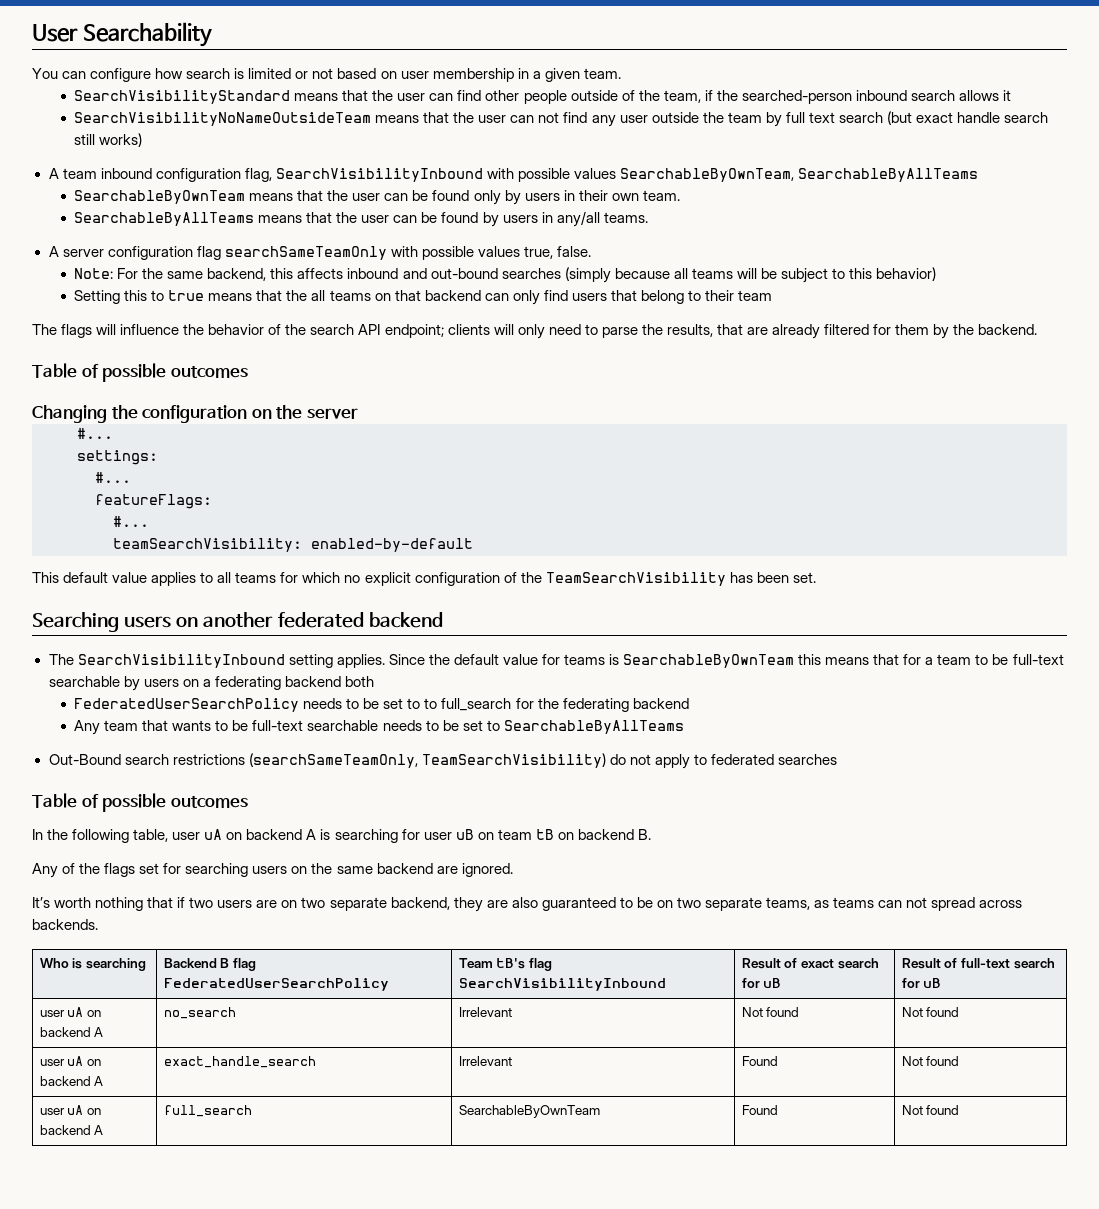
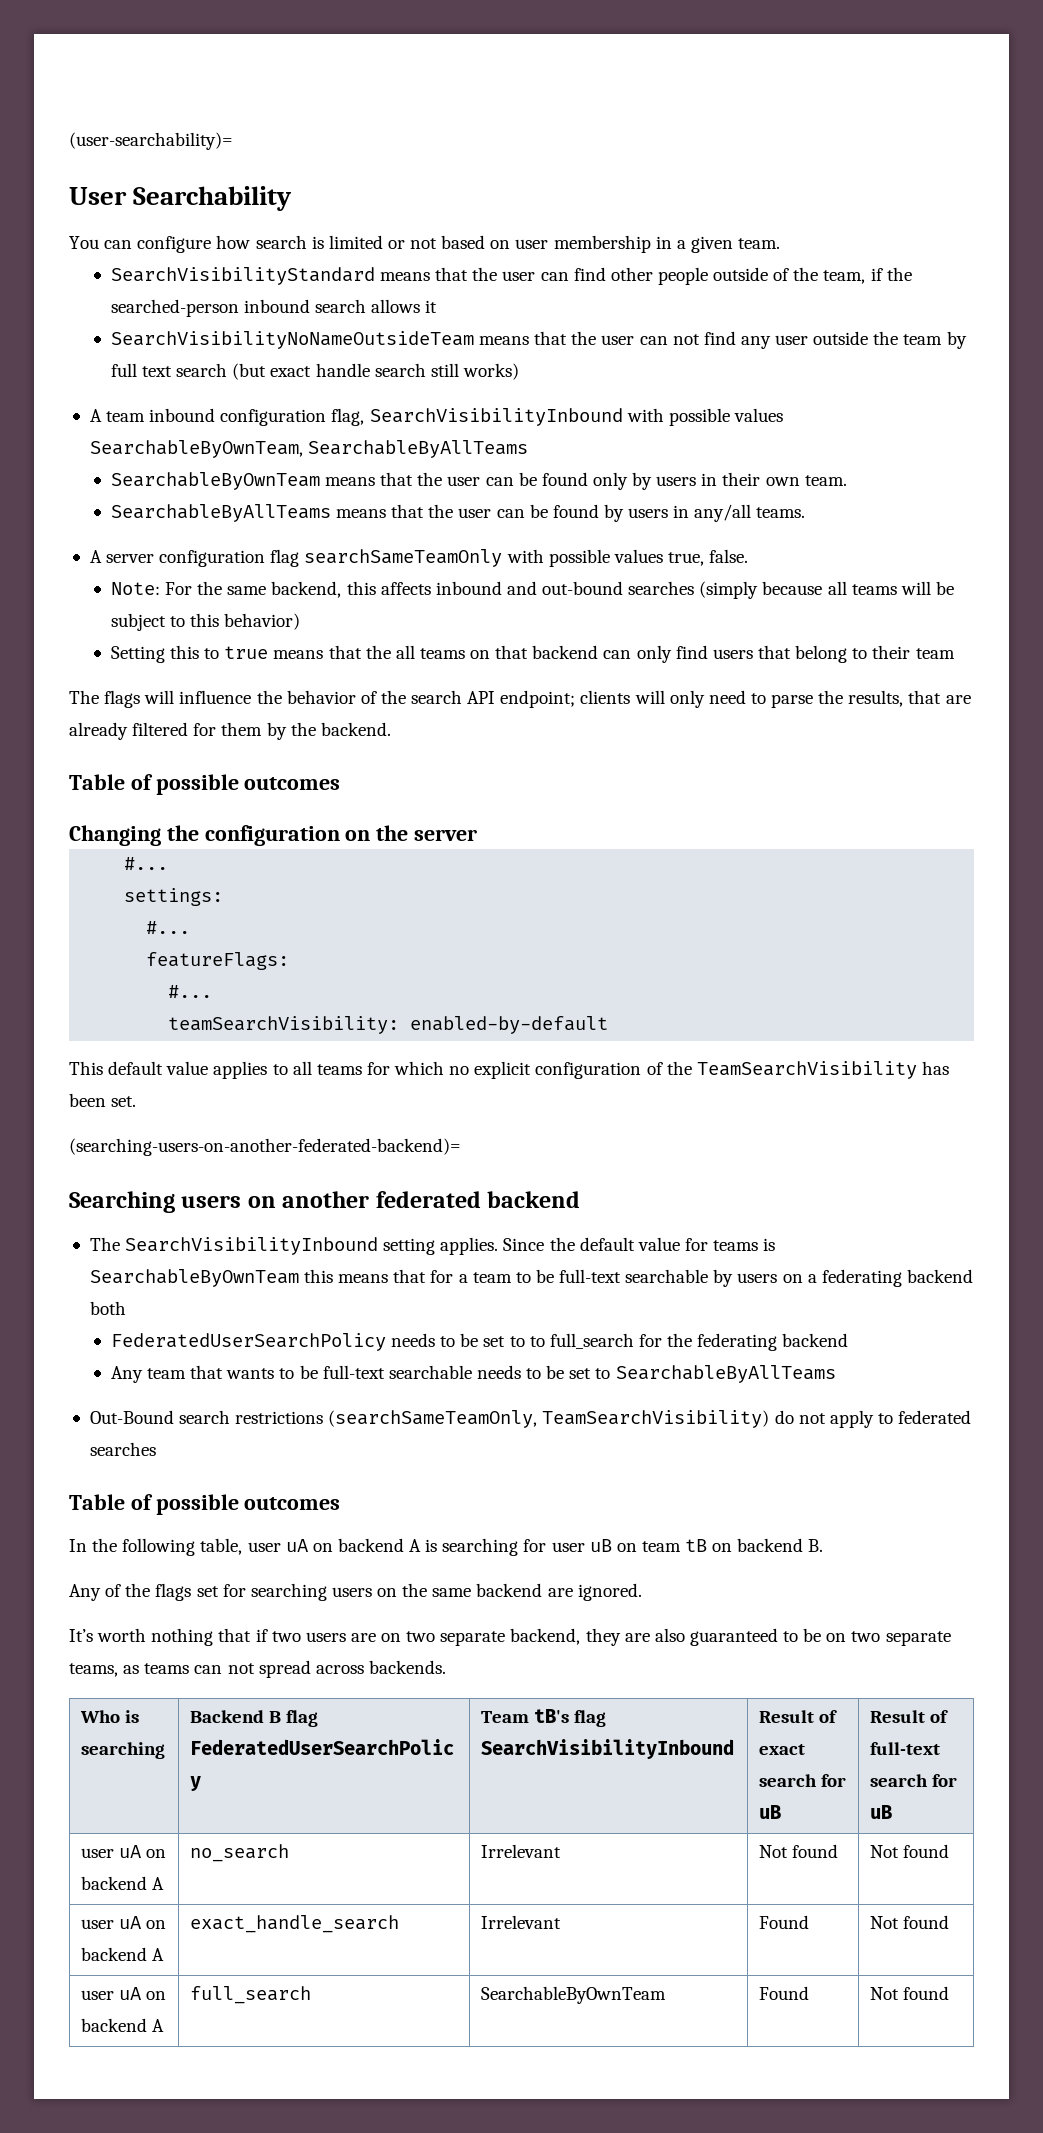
+ (user-searchability)=
+ (searching-users-on-another-federated-backend)=

